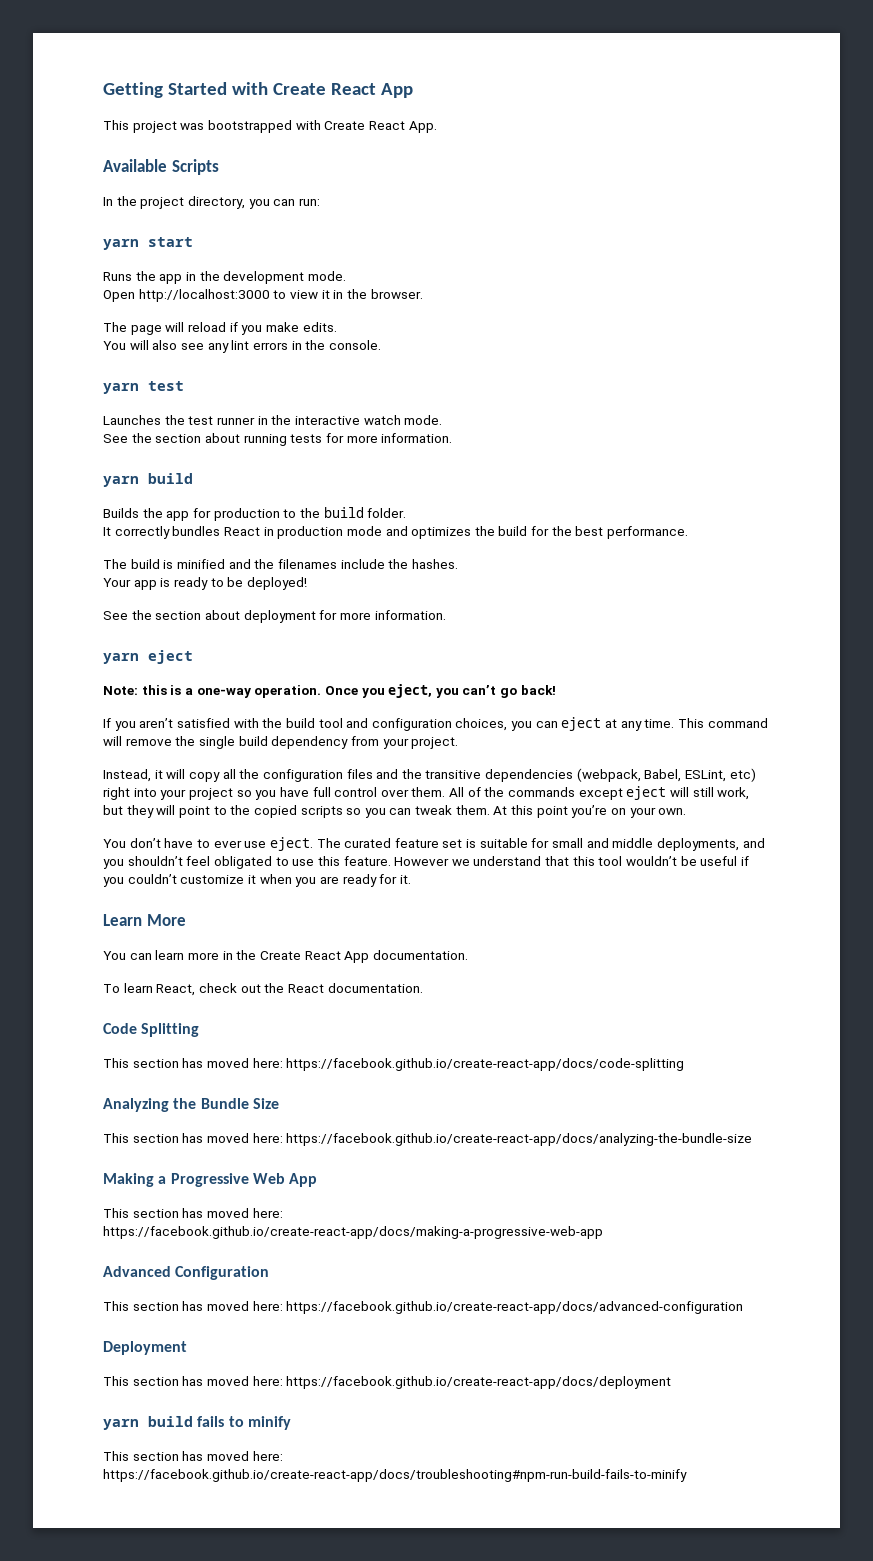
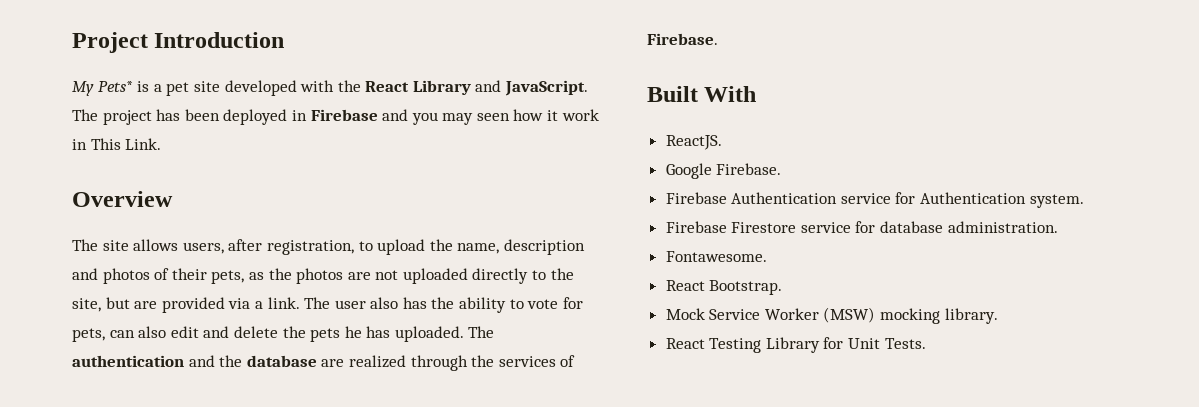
- Getting Started with Create React App
- This project was bootstrapped with Create React App.
- Available Scripts
- In the project directory, you can run:
- yarn start
- Runs the app in the development mode.
- Open http://localhost:3000 to view it in the browser.
- The page will reload if you make edits.
- You will also see any lint errors in the console.
- yarn test
- Launches the test runner in the interactive watch mode.
- See the section about running tests for more information.
- yarn build
- Builds the app for production to the build folder.
- It correctly bundles React in production mode and optimizes the build for the best performance.
- The build is minified and the filenames include the hashes.
- Your app is ready to be deployed!
- See the section about deployment for more information.
- yarn eject
- Note: this is a one-way operation. Once you eject, you can’t go back!
- If you aren’t satisfied with the build tool and configuration choices, you can eject at any time. This command will remove the single build dependency from your project.
- Instead, it will copy all the configuration files and the transitive dependencies (webpack, Babel, ESLint, etc) right into your project so you have full control over them. All of the commands except eject will still work, but they will point to the copied scripts so you can tweak them. At this point you’re on your own.
- You don’t have to ever use eject. The curated feature set is suitable for small and middle deployments, and you shouldn’t feel obligated to use this feature. However we understand that this tool wouldn’t be useful if you couldn’t customize it when you are ready for it.
- Learn More
- You can learn more in the Create React App documentation.
- To learn React, check out the React documentation.
- Code Splitting
- This section has moved here: https://facebook.github.io/create-react-app/docs/code-splitting
- Analyzing the Bundle Size
- This section has moved here: https://facebook.github.io/create-react-app/docs/analyzing-the-bundle-size
- Making a Progressive Web App
- This section has moved here: https://facebook.github.io/create-react-app/docs/making-a-progressive-web-app
- Advanced Configuration
- This section has moved here: https://facebook.github.io/create-react-app/docs/advanced-configuration
- Deployment
- This section has moved here: https://facebook.github.io/create-react-app/docs/deployment
- yarn build fails to minify
- This section has moved here: https://facebook.github.io/create-react-app/docs/troubleshooting#npm-run-build-fails-to-minify
+ Project Introduction
+ My Pets* is a pet site developed with the React Library and JavaScript. The project has been deployed in Firebase and you may seen how it work in This Link.
+ Overview
+ The site allows users, after registration, to upload the name, description and photos of their pets, as the photos are not uploaded directly to the site, but are provided via a link. The user also has the ability to vote for pets, can also edit and delete the pets he has uploaded. The authentication and the database are realized through the services of Firebase.
+ Built With
+ ReactJS.
+ Google Firebase.
+ Firebase Authentication service for Authentication system.
+ Firebase Firestore service for database administration.
+ Fontawesome.
+ React Bootstrap.
+ Mock Service Worker (MSW) mocking library.
+ React Testing Library for Unit Tests.

